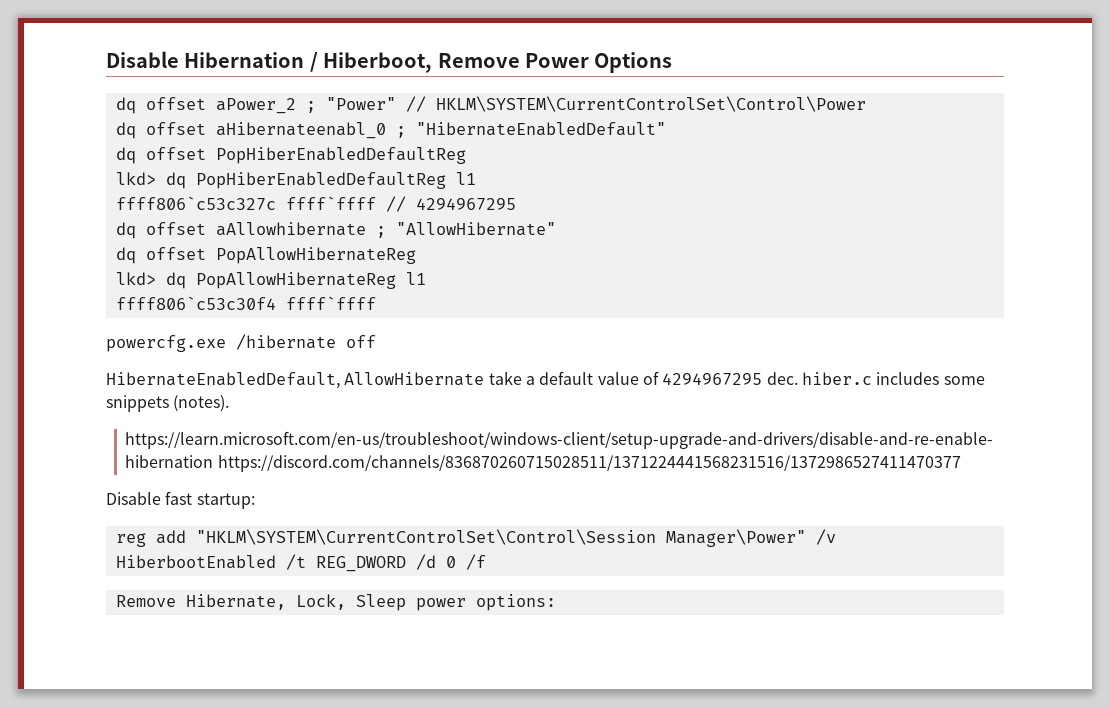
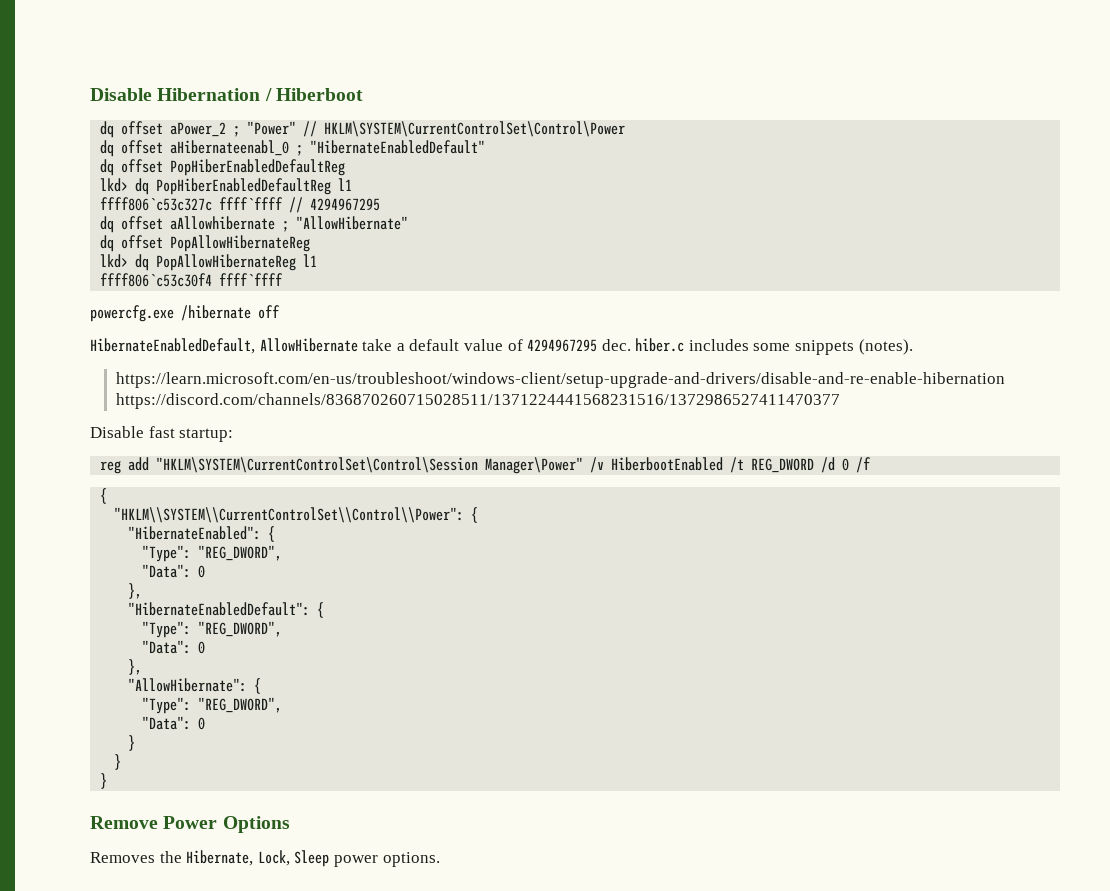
- Disable Hibernation / Hiberboot, Remove Power Options
+ Disable Hibernation / Hiberboot
  reg add "HKLM\SYSTEM\CurrentControlSet\Control\Session Manager\Power" /v HiberbootEnabled /t REG_DWORD /d 0 /f
- Remove Hibernate, Lock, Sleep power options:
+ {
+ "HKLM\\SYSTEM\\CurrentControlSet\\Control\\Power": {
+ "HibernateEnabled": {
+ "Type": "REG_DWORD",
+ "Data": 0
+ },
+ "HibernateEnabledDefault": {
+ "Type": "REG_DWORD",
+ "Data": 0
+ },
+ "AllowHibernate": {
+ "Type": "REG_DWORD",
+ "Data": 0
+ }
+ }
+ }
+ Remove Power Options
+ Removes the Hibernate, Lock, Sleep power options.

